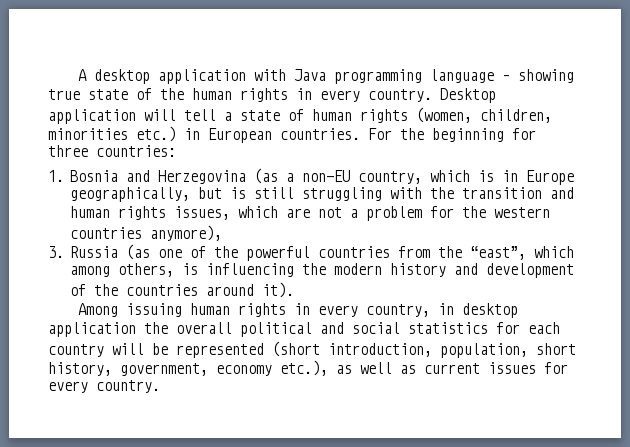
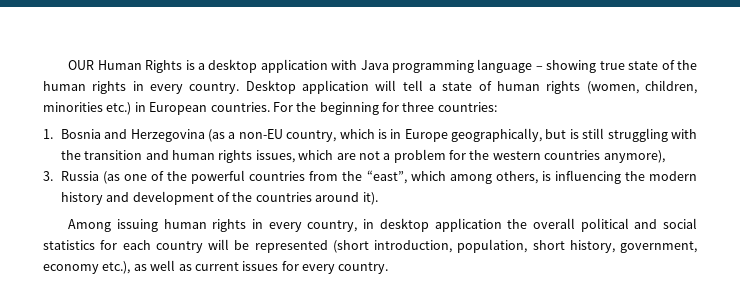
- A desktop application with Java programming language – showing true state of the human rights in every country.
+ OUR Human Rights is a desktop application with Java programming language – showing true state of the human rights in every country.

